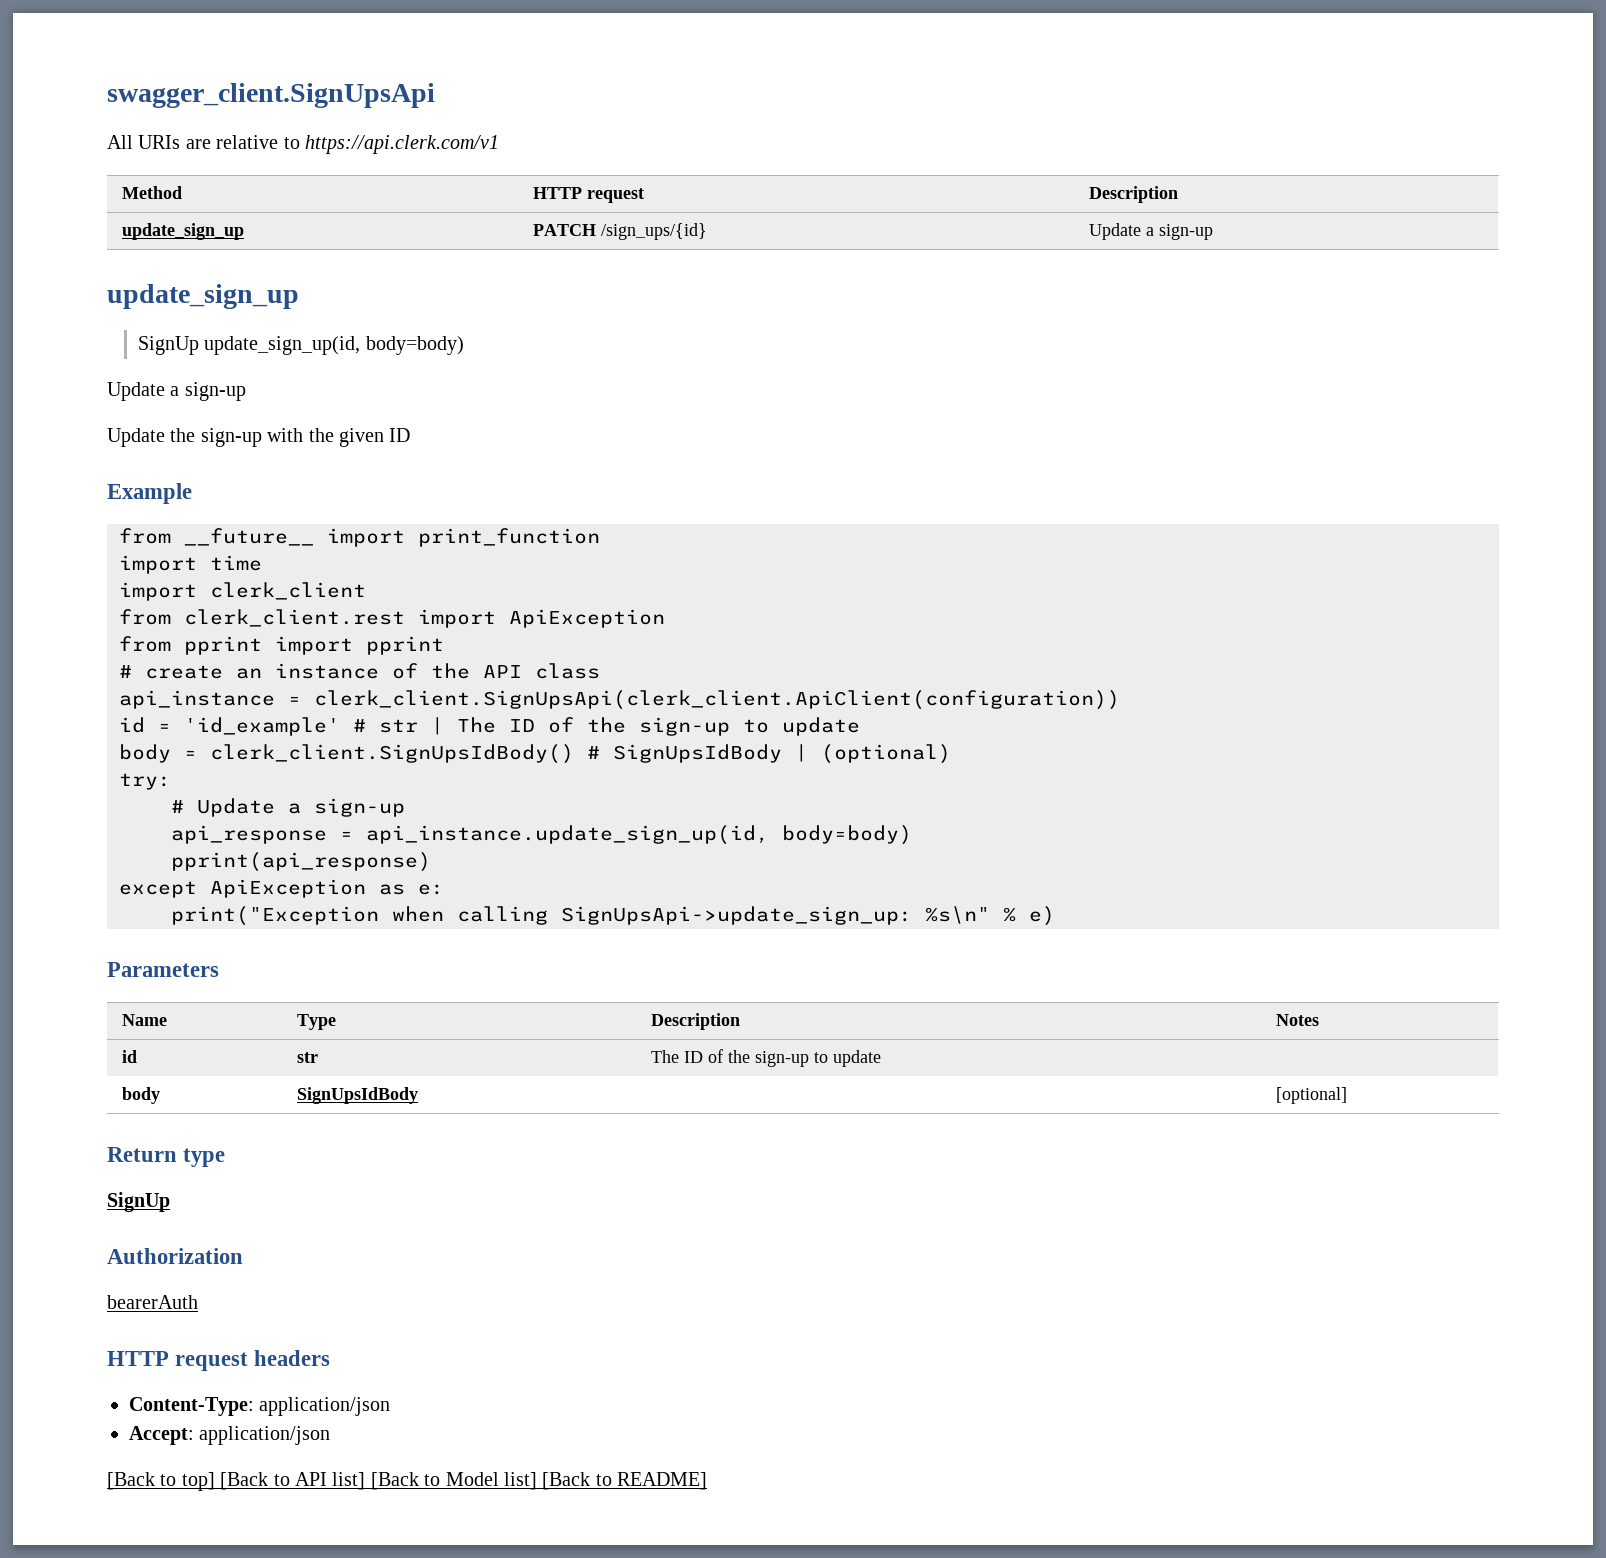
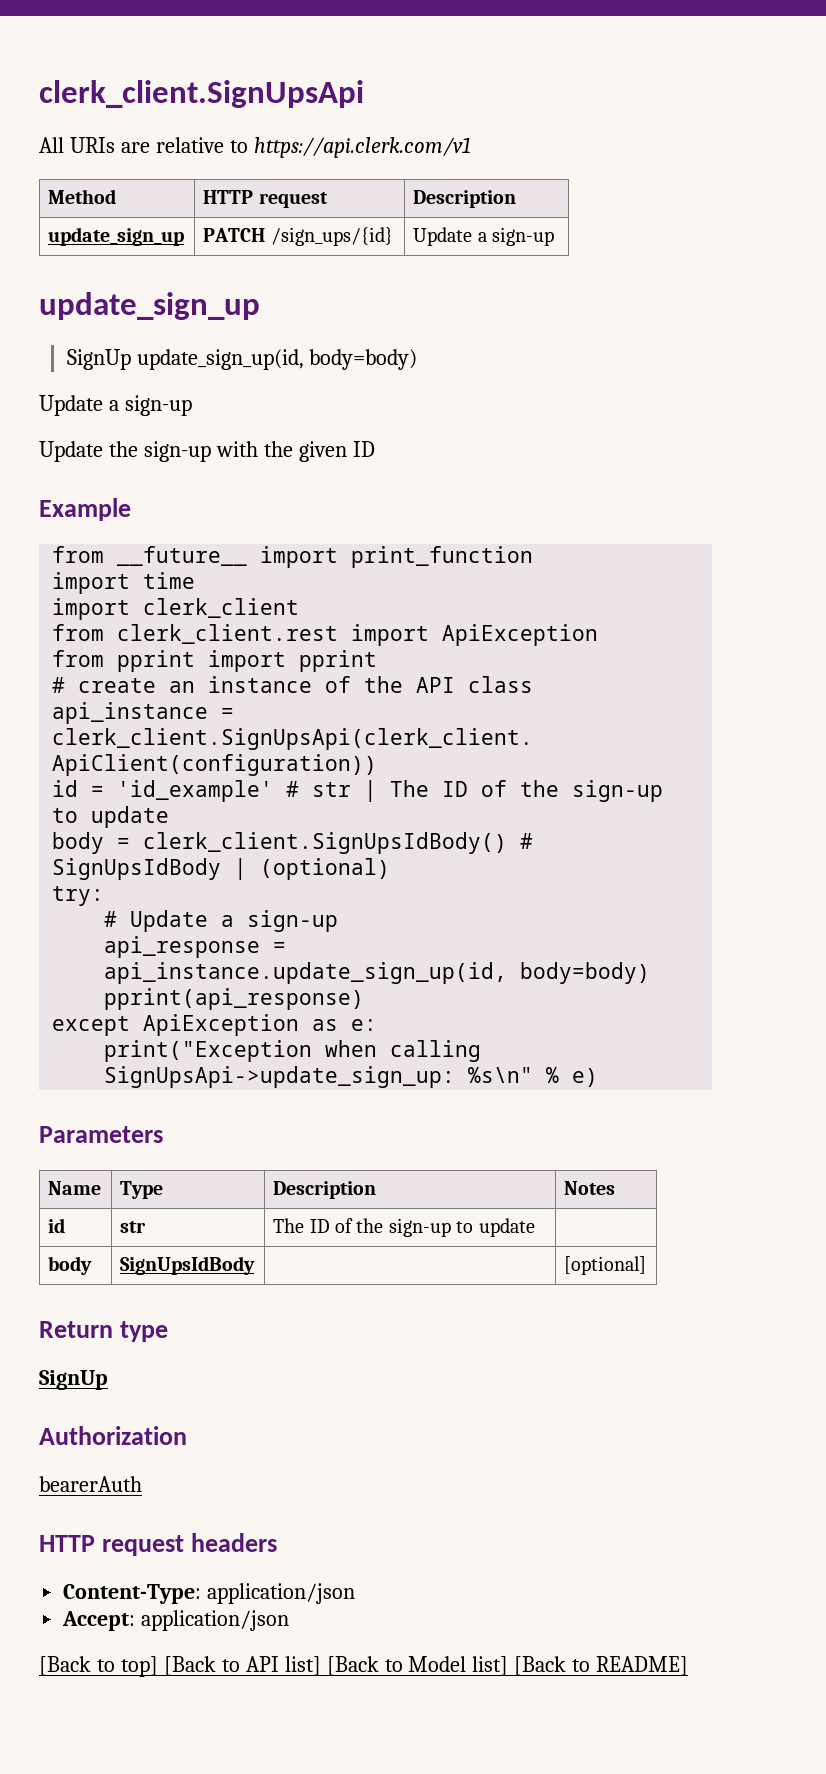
- swagger_client.SignUpsApi
+ clerk_client.SignUpsApi

